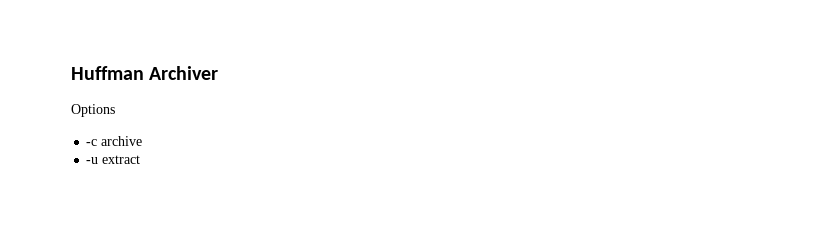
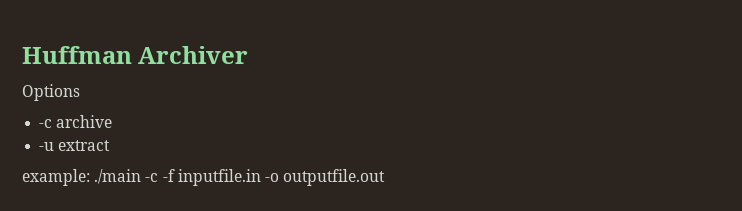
+ example: ./main -c -f inputfile.in -o outputfile.out

